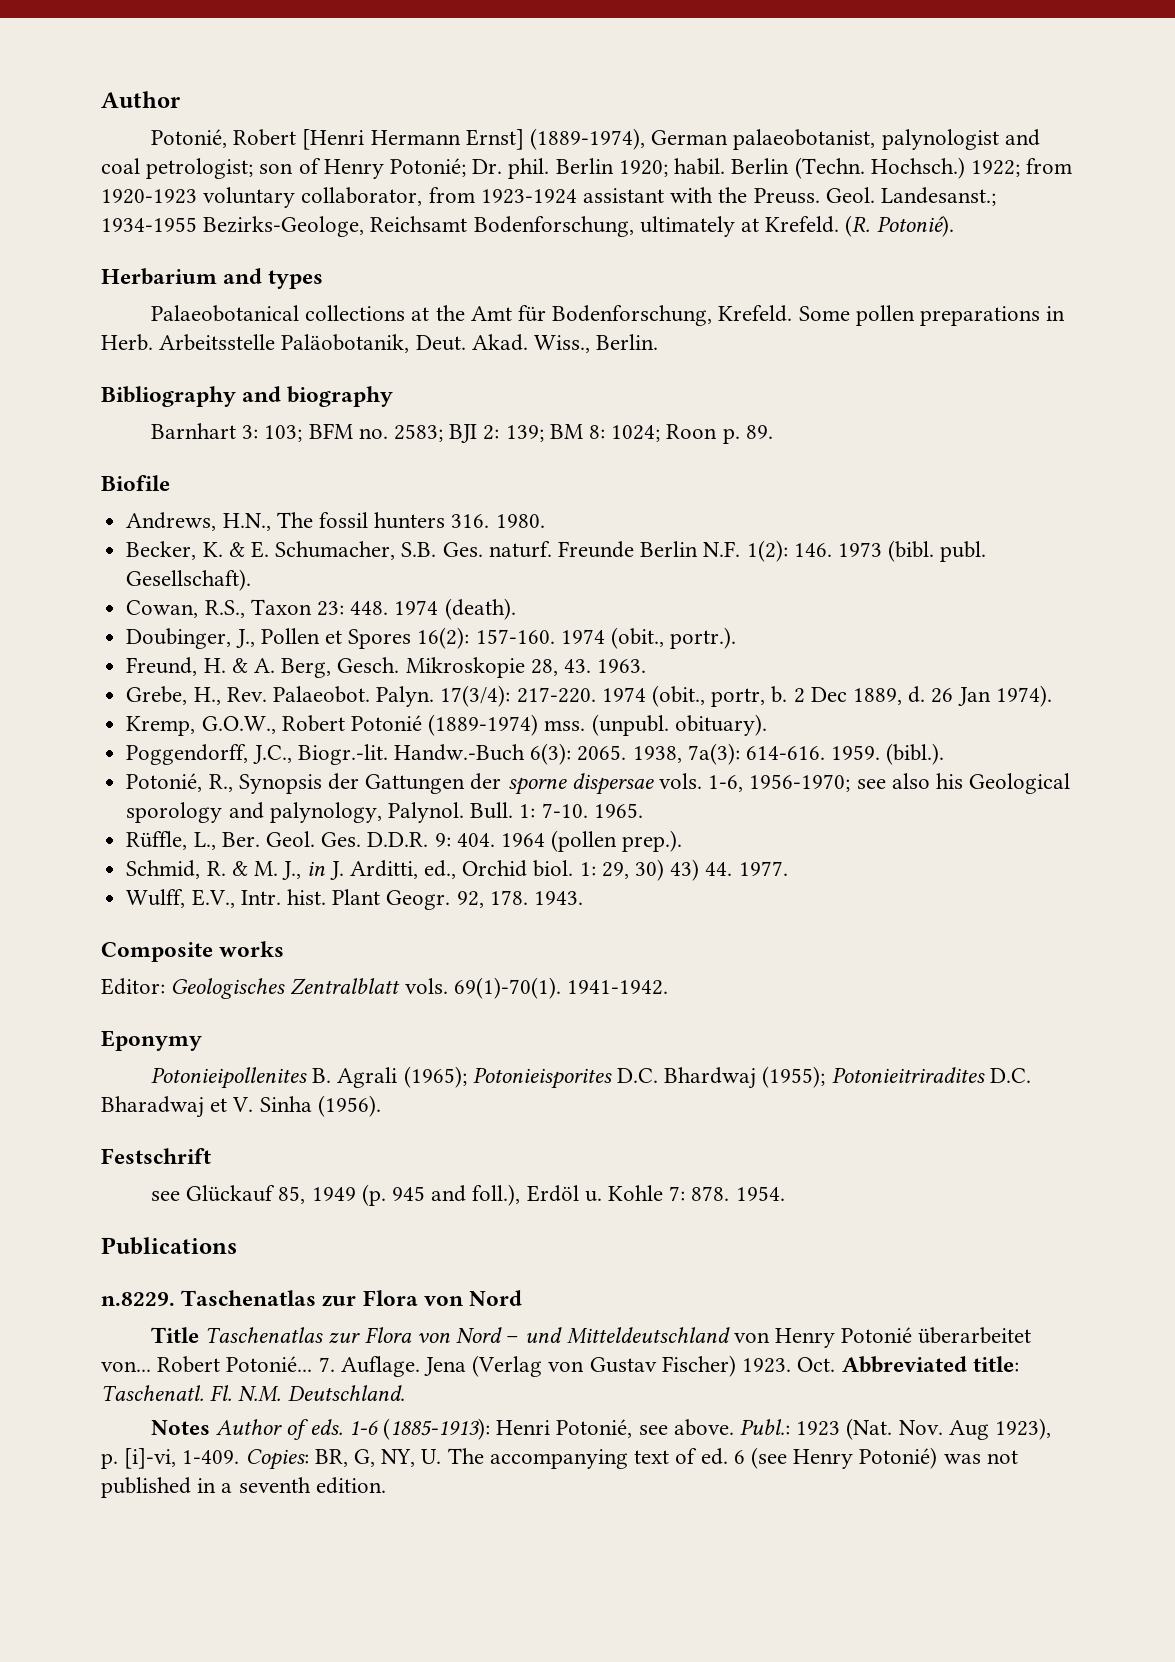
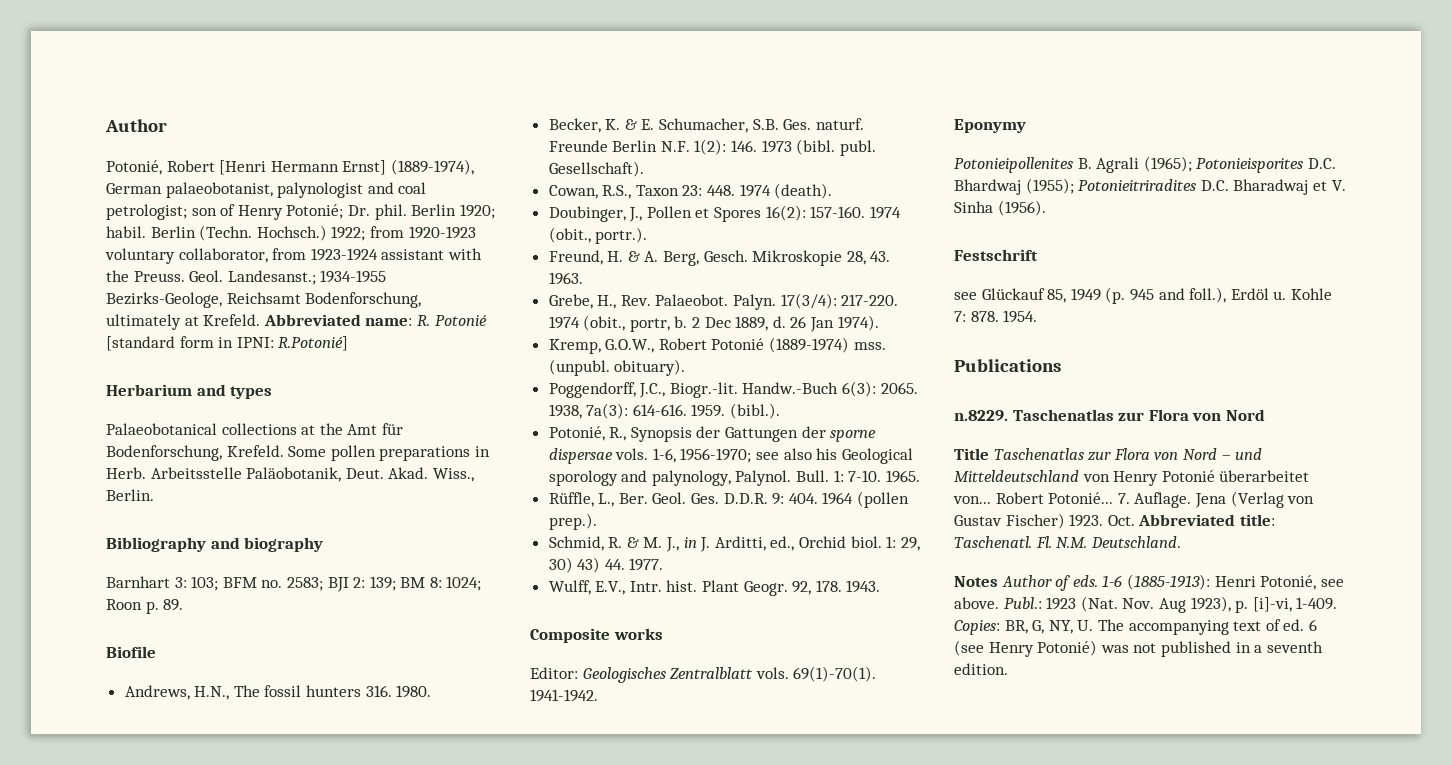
- (R. Potonié).
+ Abbreviated name: R. Potonié [standard form in IPNI: R.Potonié]

